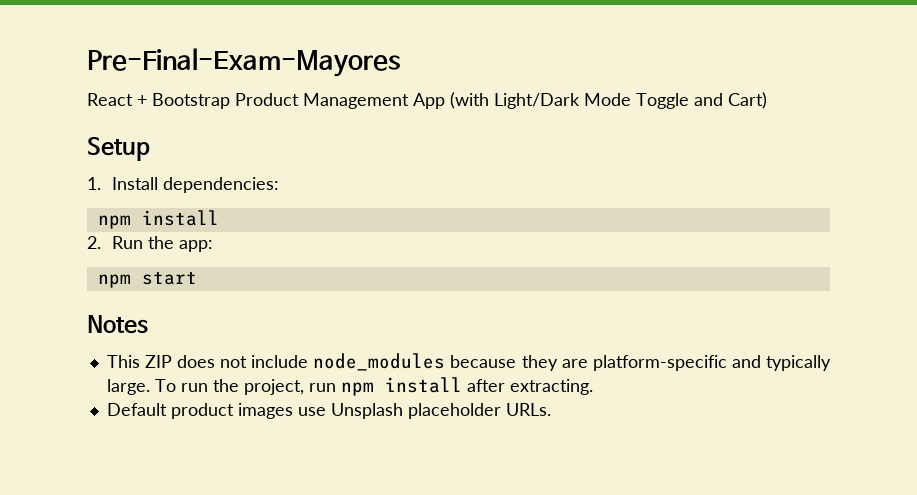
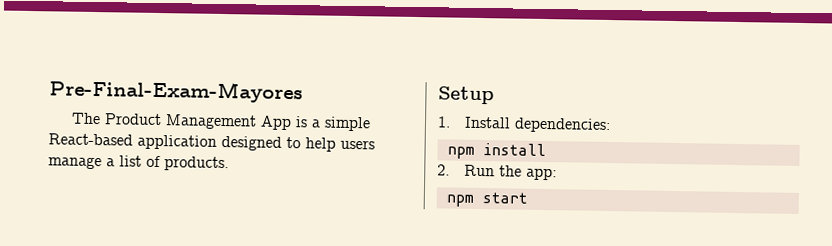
- React + Bootstrap Product Management App (with Light/Dark Mode Toggle and Cart)
+ The Product Management App is a simple React-based application designed to help users manage a list of products.
- Notes
- This ZIP does not include node_modules because they are platform-specific and typically large. To run the project, run npm install after extracting.
- Default product images use Unsplash placeholder URLs.

